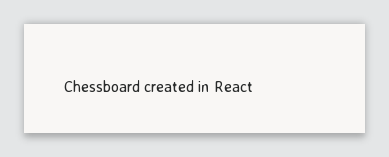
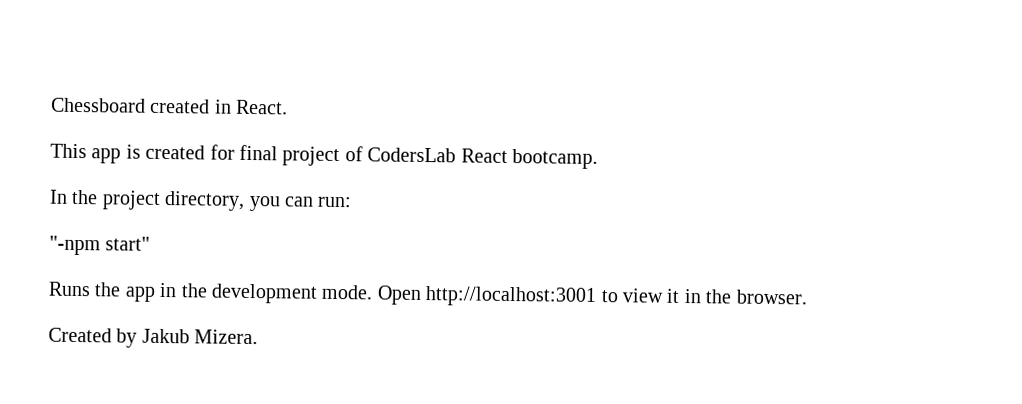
- Chessboard created in React
+ Chessboard created in React.
+ This app is created for final project of CodersLab React bootcamp.
+ In the project directory, you can run:
+ "-npm start"
+ Runs the app in the development mode. Open http://localhost:3001 to view it in the browser.
+ Created by Jakub Mizera.

